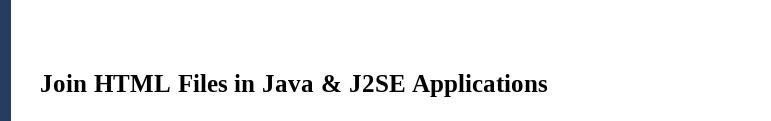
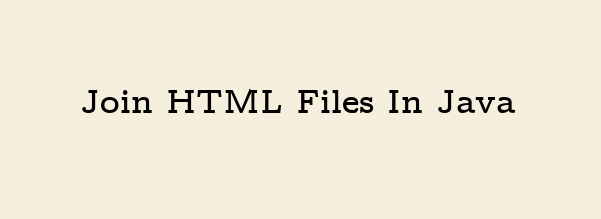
- Join HTML Files in Java & J2SE Applications
+ Join HTML Files In Java

